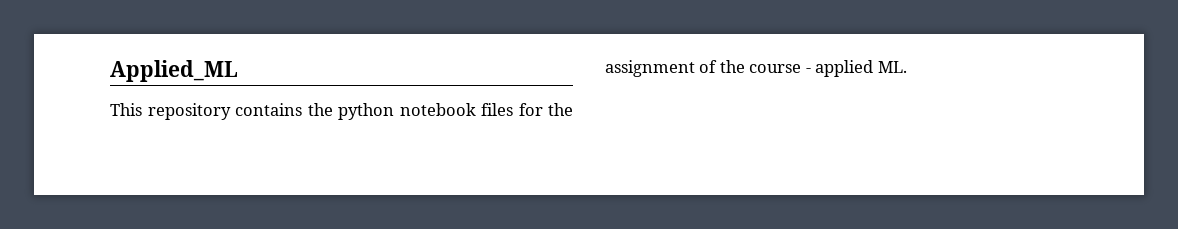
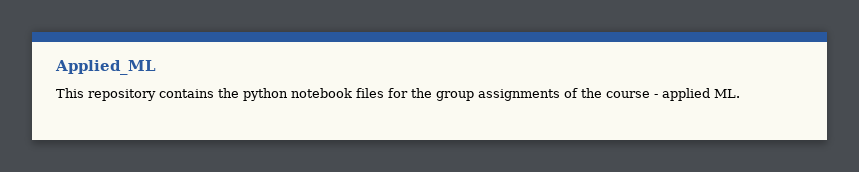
- This repository contains the python notebook files for the assignment of the course - applied ML.
+ This repository contains the python notebook files for the group assignments of the course - applied ML.

